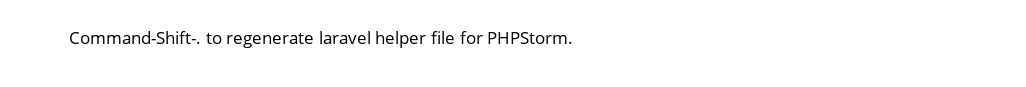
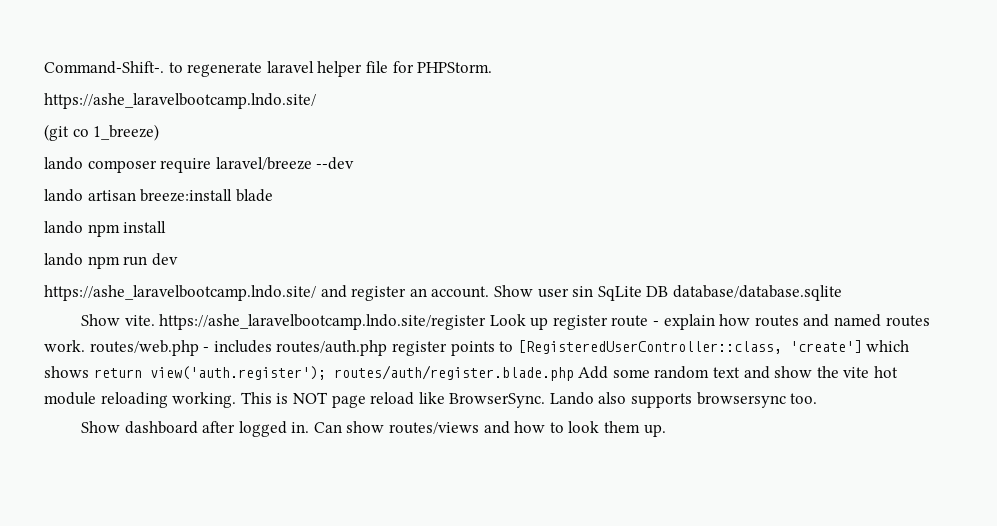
  Command-Shift-. to regenerate laravel helper file for PHPStorm.
+ https://ashe_laravelbootcamp.lndo.site/
+ (git co 1_breeze)
+ lando composer require laravel/breeze --dev
+ lando artisan breeze:install blade
+ lando npm install
+ lando npm run dev
+ https://ashe_laravelbootcamp.lndo.site/ and register an account. Show user sin SqLite DB database/database.sqlite
+ Show vite. https://ashe_laravelbootcamp.lndo.site/register Look up register route - explain how routes and named routes work. routes/web.php - includes routes/auth.php register points to [RegisteredUserController::class, 'create'] which shows return view('auth.register'); routes/auth/register.blade.php Add some random text and show the vite hot module reloading working. This is NOT page reload like BrowserSync. Lando also supports browsersync too.
+ Show dashboard after logged in. Can show routes/views and how to look them up.

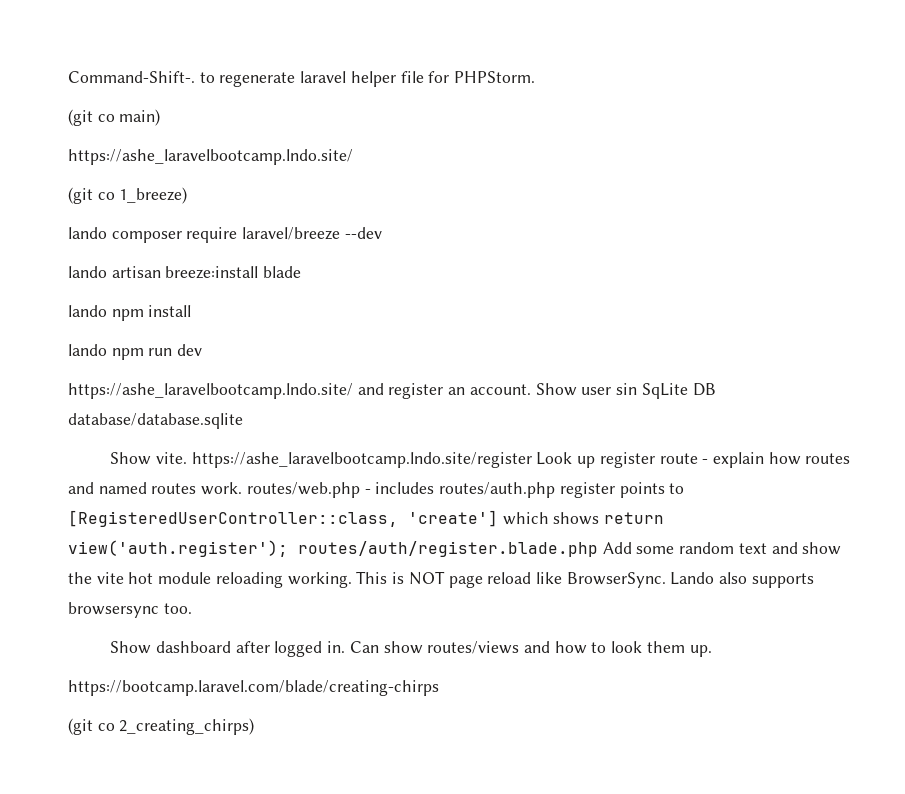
+ (git co main)
+ https://bootcamp.laravel.com/blade/creating-chirps
+ (git co 2_creating_chirps)

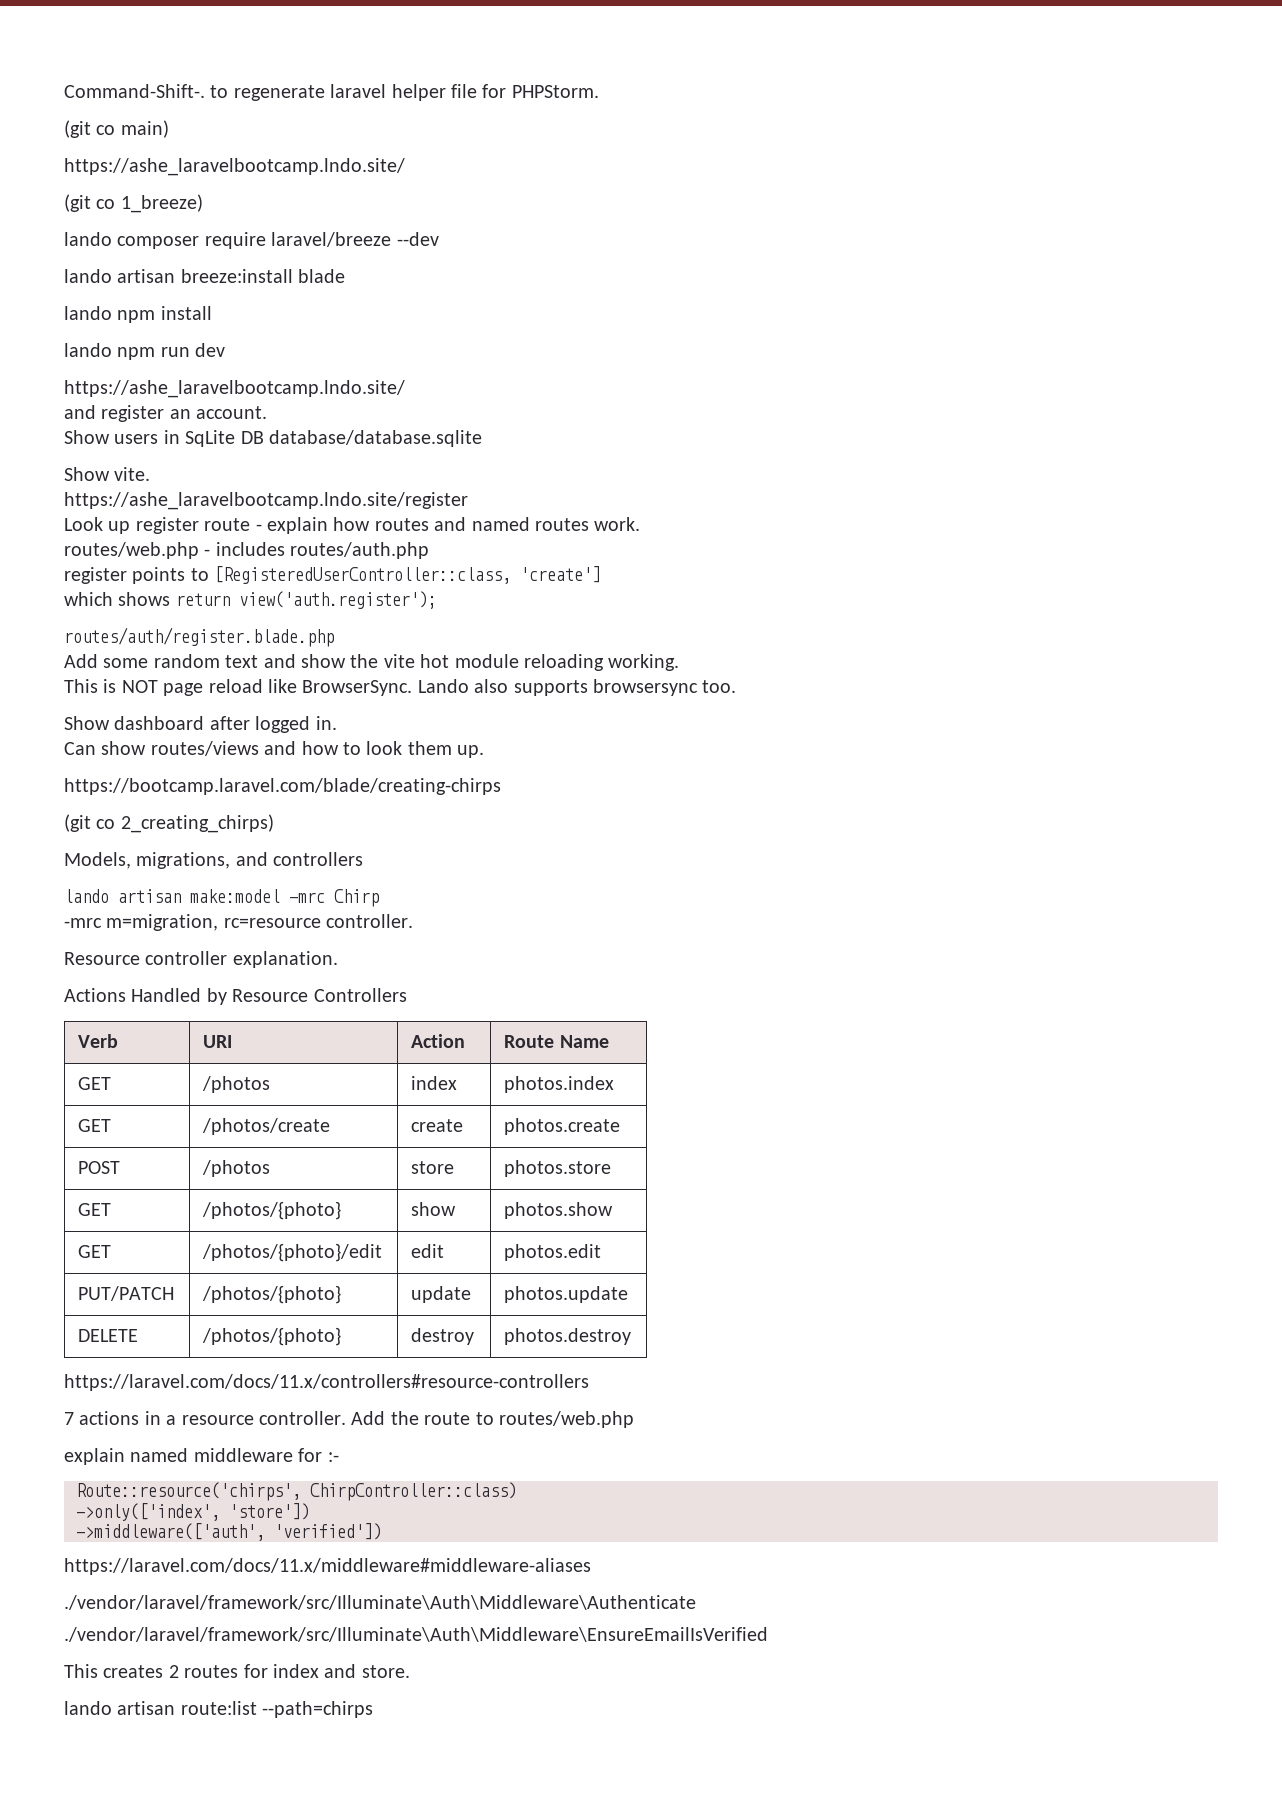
  lando npm run dev
- https://ashe_laravelbootcamp.lndo.site/ and register an account. Show user sin SqLite DB database/database.sqlite
+ https://ashe_laravelbootcamp.lndo.site/
+ and register an account.
+ Show users in SqLite DB database/database.sqlite
- Show vite. https://ashe_laravelbootcamp.lndo.site/register Look up register route - explain how routes and named routes work. routes/web.php - includes routes/auth.php register points to [RegisteredUserController::class, 'create'] which shows return view('auth.register'); routes/auth/register.blade.php Add some random text and show the vite hot module reloading working. This is NOT page reload like BrowserSync.
+ Show vite.
+ https://ashe_laravelbootcamp.lndo.site/register
+ Look up register route - explain how routes and named routes work.
+ routes/web.php - includes routes/auth.php
+ register points to [RegisteredUserController::class, 'create']
+ which shows return view('auth.register');
+ routes/auth/register.blade.php
+ Add some random text and show the vite hot module reloading working.
+ This is NOT page reload like BrowserSync.
- Show dashboard after logged in. Can show routes/views and how to look them up.
+ Show dashboard after logged in.
+ Can show routes/views and how to look them up.
+ Models, migrations, and controllers
+ lando artisan make:model -mrc Chirp
+ -mrc m=migration, rc=resource controller.
+ Resource controller explanation.
+ Actions Handled by Resource Controllers
+ Verb | URI | Action | Route Name
+ GET | /photos | index | photos.index
+ GET | /photos/create | create | photos.create
+ POST | /photos | store | photos.store
+ GET | /photos/{photo} | show | photos.show
+ GET | /photos/{photo}/edit | edit | photos.edit
+ PUT/PATCH | /photos/{photo} | update | photos.update
+ DELETE | /photos/{photo} | destroy | photos.destroy
+ https://laravel.com/docs/11.x/controllers#resource-controllers
+ 7 actions in a resource controller. Add the route to routes/web.php
+ explain named middleware for :-
+ Route::resource('chirps', ChirpController::class)
+ ->only(['index', 'store'])
+ ->middleware(['auth', 'verified'])
+ https://laravel.com/docs/11.x/middleware#middleware-aliases
+ ./vendor/laravel/framework/src/Illuminate\Auth\Middleware\Authenticate
+ ./vendor/laravel/framework/src/Illuminate\Auth\Middleware\EnsureEmailIsVerified
+ This creates 2 routes for index and store.
+ lando artisan route:list --path=chirps

